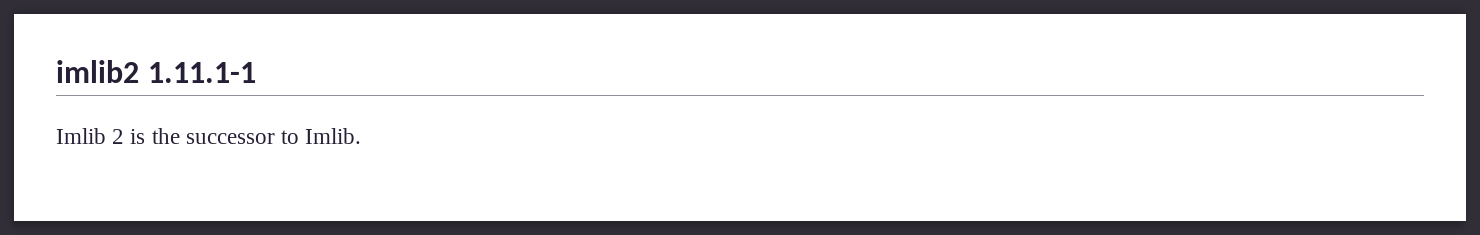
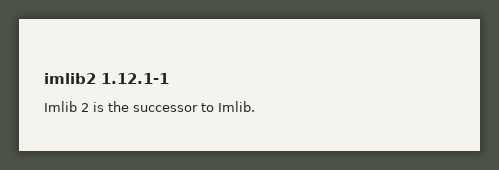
- imlib2 1.11.1-1
+ imlib2 1.12.1-1

